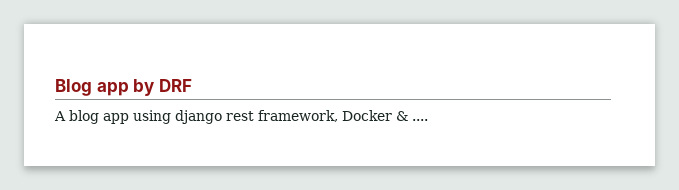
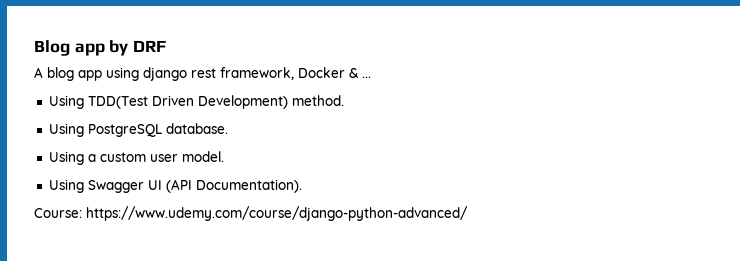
- A blog app using django rest framework, Docker & ....
+ A blog app using django rest framework, Docker & ...
+ Using TDD(Test Driven Development) method.
+ Using PostgreSQL database.
+ Using a custom user model.
+ Using Swagger UI (API Documentation).
+ Course: https://www.udemy.com/course/django-python-advanced/

